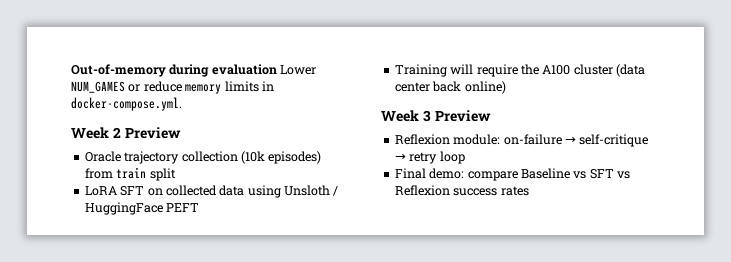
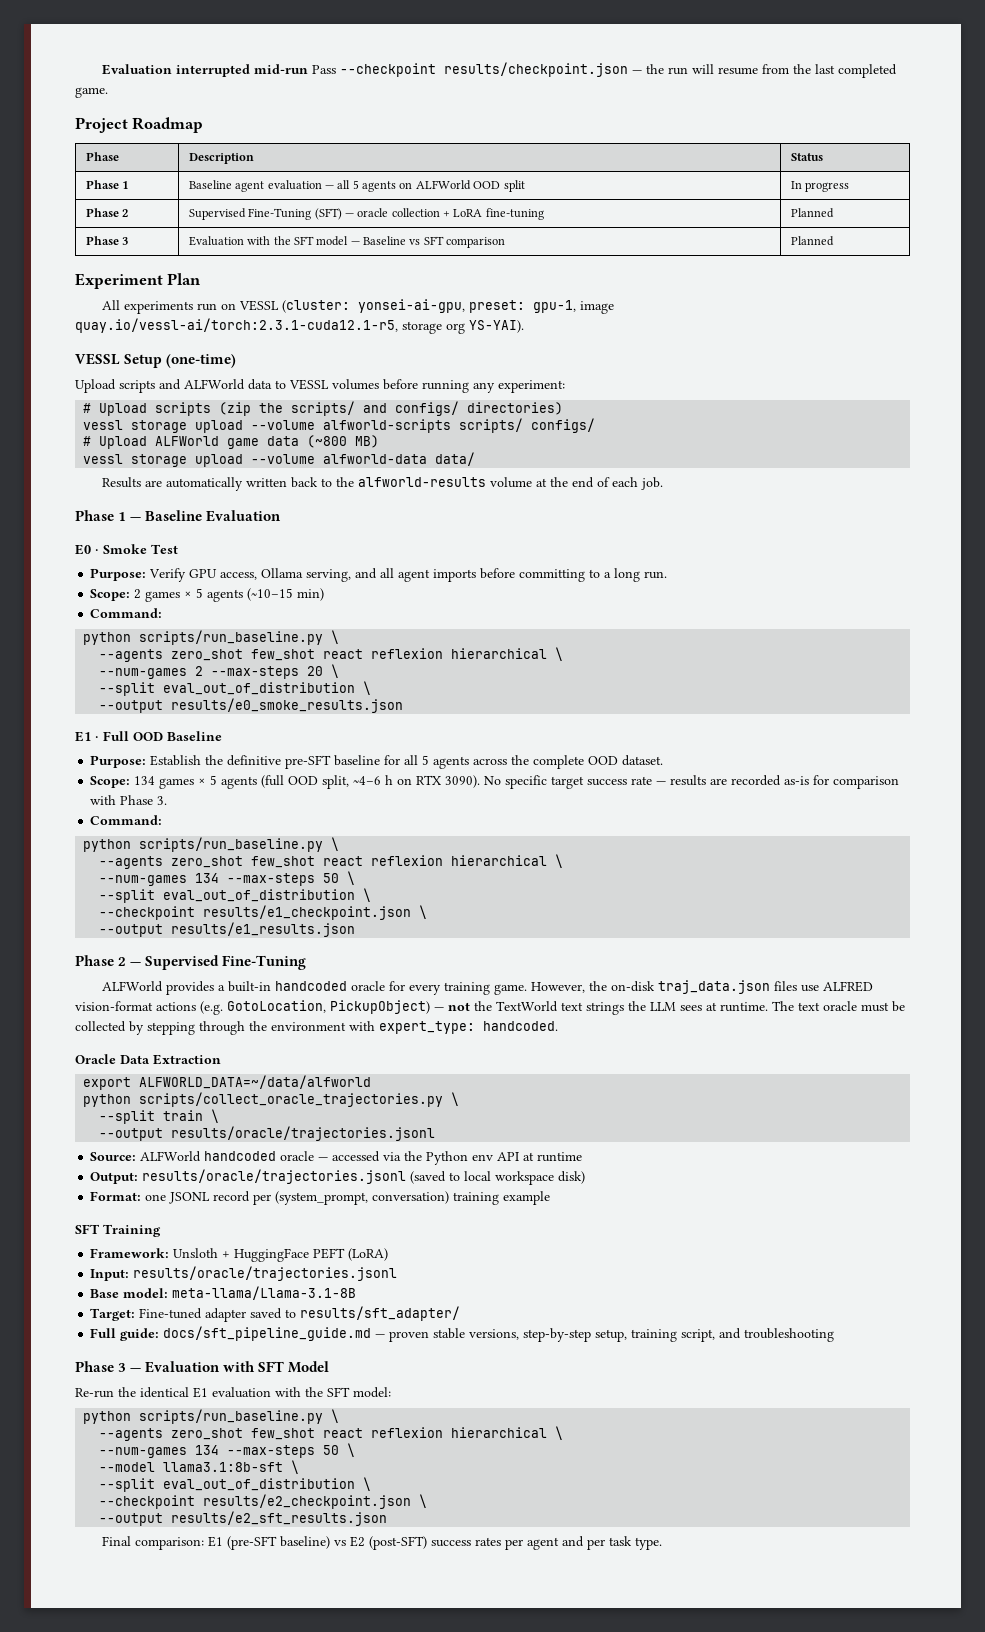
- Out-of-memory during evaluation Lower NUM_GAMES or reduce memory limits in docker-compose.yml.
- Week 2 Preview
- Oracle trajectory collection (10k episodes) from train split
- LoRA SFT on collected data using Unsloth / HuggingFace PEFT
- Training will require the A100 cluster (data center back online)
- Week 3 Preview
- Reflexion module: on-failure → self-critique → retry loop
- Final demo: compare Baseline vs SFT vs Reflexion success rates
+ Evaluation interrupted mid-run Pass --checkpoint results/checkpoint.json — the run will resume from the last completed game.
+ Project Roadmap
+ Phase | Description | Status
+ Phase 1 | Baseline agent evaluation — all 5 agents on ALFWorld OOD split | In progress
+ Phase 2 | Supervised Fine-Tuning (SFT) — oracle collection + LoRA fine-tuning | Planned
+ Phase 3 | Evaluation with the SFT model — Baseline vs SFT comparison | Planned
+ Experiment Plan
+ All experiments run on VESSL (cluster: yonsei-ai-gpu, preset: gpu-1, image quay.io/vessl-ai/torch:2.3.1-cuda12.1-r5, storage org YS-YAI).
+ VESSL Setup (one-time)
+ Upload scripts and ALFWorld data to VESSL volumes before running any experiment:
+ # Upload scripts (zip the scripts/ and configs/ directories)
+ vessl storage upload --volume alfworld-scripts scripts/ configs/
+ # Upload ALFWorld game data (~800 MB)
+ vessl storage upload --volume alfworld-data data/
+ Results are automatically written back to the alfworld-results volume at the end of each job.
+ Phase 1 — Baseline Evaluation
+ E0 · Smoke Test
+ Purpose: Verify GPU access, Ollama serving, and all agent imports before committing to a long run.
+ Scope: 2 games × 5 agents (~10–15 min)
+ Command:
+ python scripts/run_baseline.py \
+ --agents zero_shot few_shot react reflexion hierarchical \
+ --num-games 2 --max-steps 20 \
+ --split eval_out_of_distribution \
+ --output results/e0_smoke_results.json
+ E1 · Full OOD Baseline
+ Purpose: Establish the definitive pre-SFT baseline for all 5 agents across the complete OOD dataset.
+ Scope: 134 games × 5 agents (full OOD split, ~4–6 h on RTX 3090). No specific target success rate — results are recorded as-is for comparison with Phase 3.
+ Command:
+ python scripts/run_baseline.py \
+ --agents zero_shot few_shot react reflexion hierarchical \
+ --num-games 134 --max-steps 50 \
+ --split eval_out_of_distribution \
+ --checkpoint results/e1_checkpoint.json \
+ --output results/e1_results.json
+ Phase 2 — Supervised Fine-Tuning
+ ALFWorld provides a built-in handcoded oracle for every training game. However, the on-disk traj_data.json files use ALFRED vision-format actions (e.g. GotoLocation, PickupObject) — not the TextWorld text strings the LLM sees at runtime. The text oracle must be collected by stepping through the environment with expert_type: handcoded.
+ Oracle Data Extraction
+ export ALFWORLD_DATA=~/data/alfworld
+ python scripts/collect_oracle_trajectories.py \
+ --split train \
+ --output results/oracle/trajectories.jsonl
+ Source: ALFWorld handcoded oracle — accessed via the Python env API at runtime
+ Output: results/oracle/trajectories.jsonl (saved to local workspace disk)
+ Format: one JSONL record per (system_prompt, conversation) training example
+ SFT Training
+ Framework: Unsloth + HuggingFace PEFT (LoRA)
+ Input: results/oracle/trajectories.jsonl
+ Base model: meta-llama/Llama-3.1-8B
+ Target: Fine-tuned adapter saved to results/sft_adapter/
+ Full guide: docs/sft_pipeline_guide.md — proven stable versions, step-by-step setup, training script, and troubleshooting
+ Phase 3 — Evaluation with SFT Model
+ Re-run the identical E1 evaluation with the SFT model:
+ python scripts/run_baseline.py \
+ --agents zero_shot few_shot react reflexion hierarchical \
+ --num-games 134 --max-steps 50 \
+ --model llama3.1:8b-sft \
+ --split eval_out_of_distribution \
+ --checkpoint results/e2_checkpoint.json \
+ --output results/e2_sft_results.json
+ Final comparison: E1 (pre-SFT baseline) vs E2 (post-SFT) success rates per agent and per task type.

